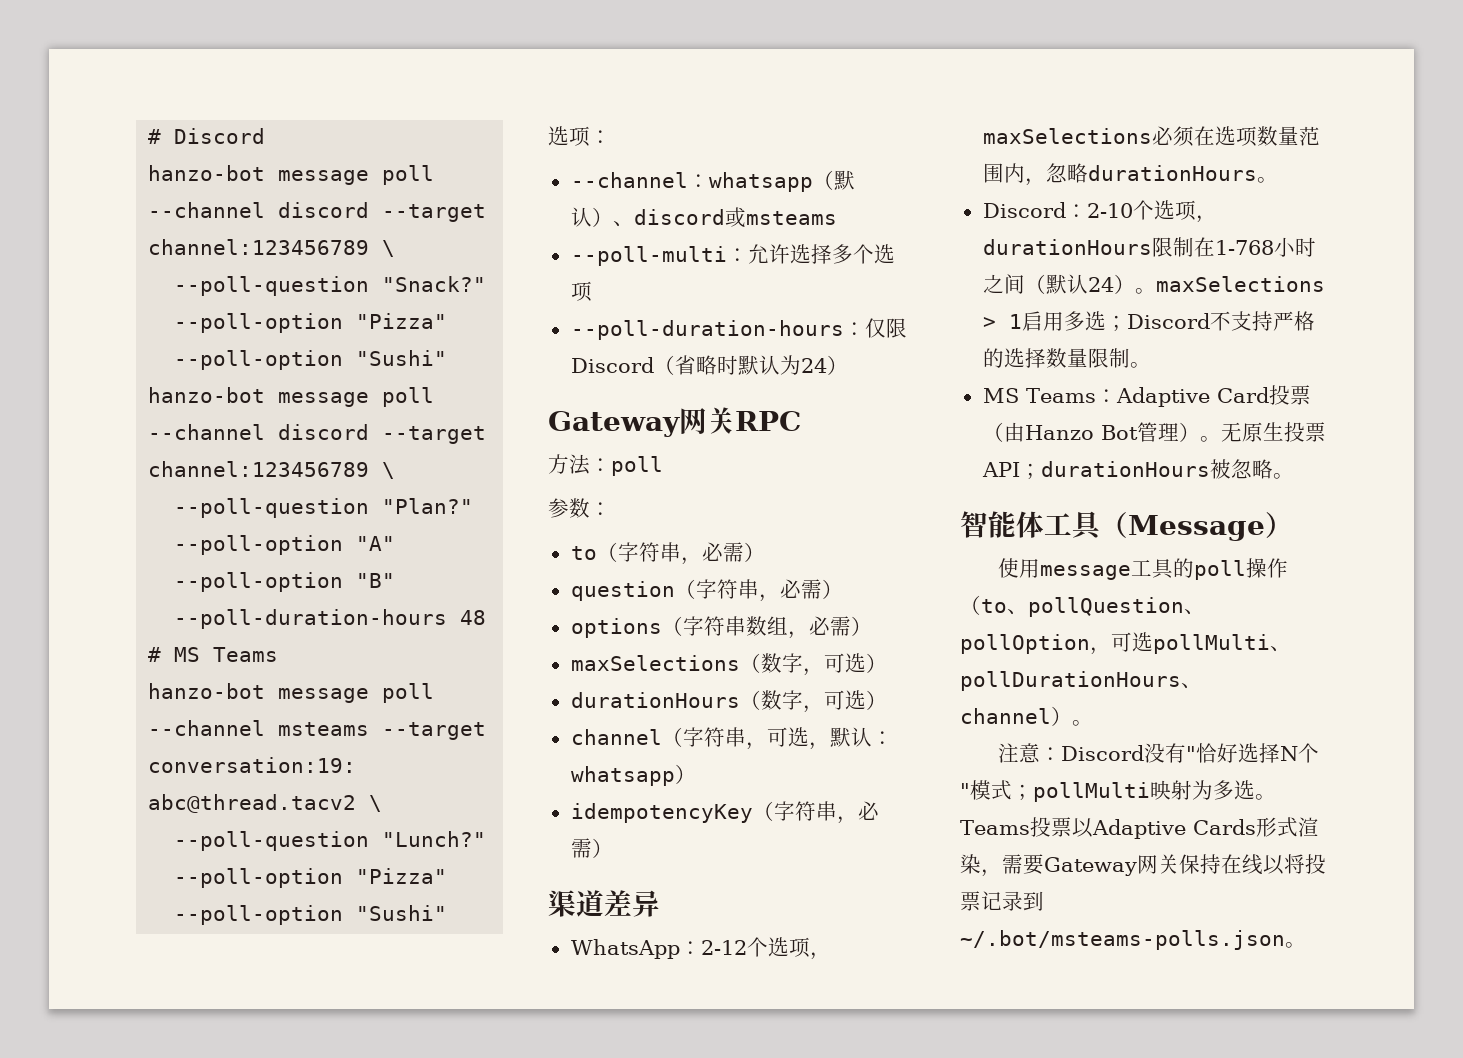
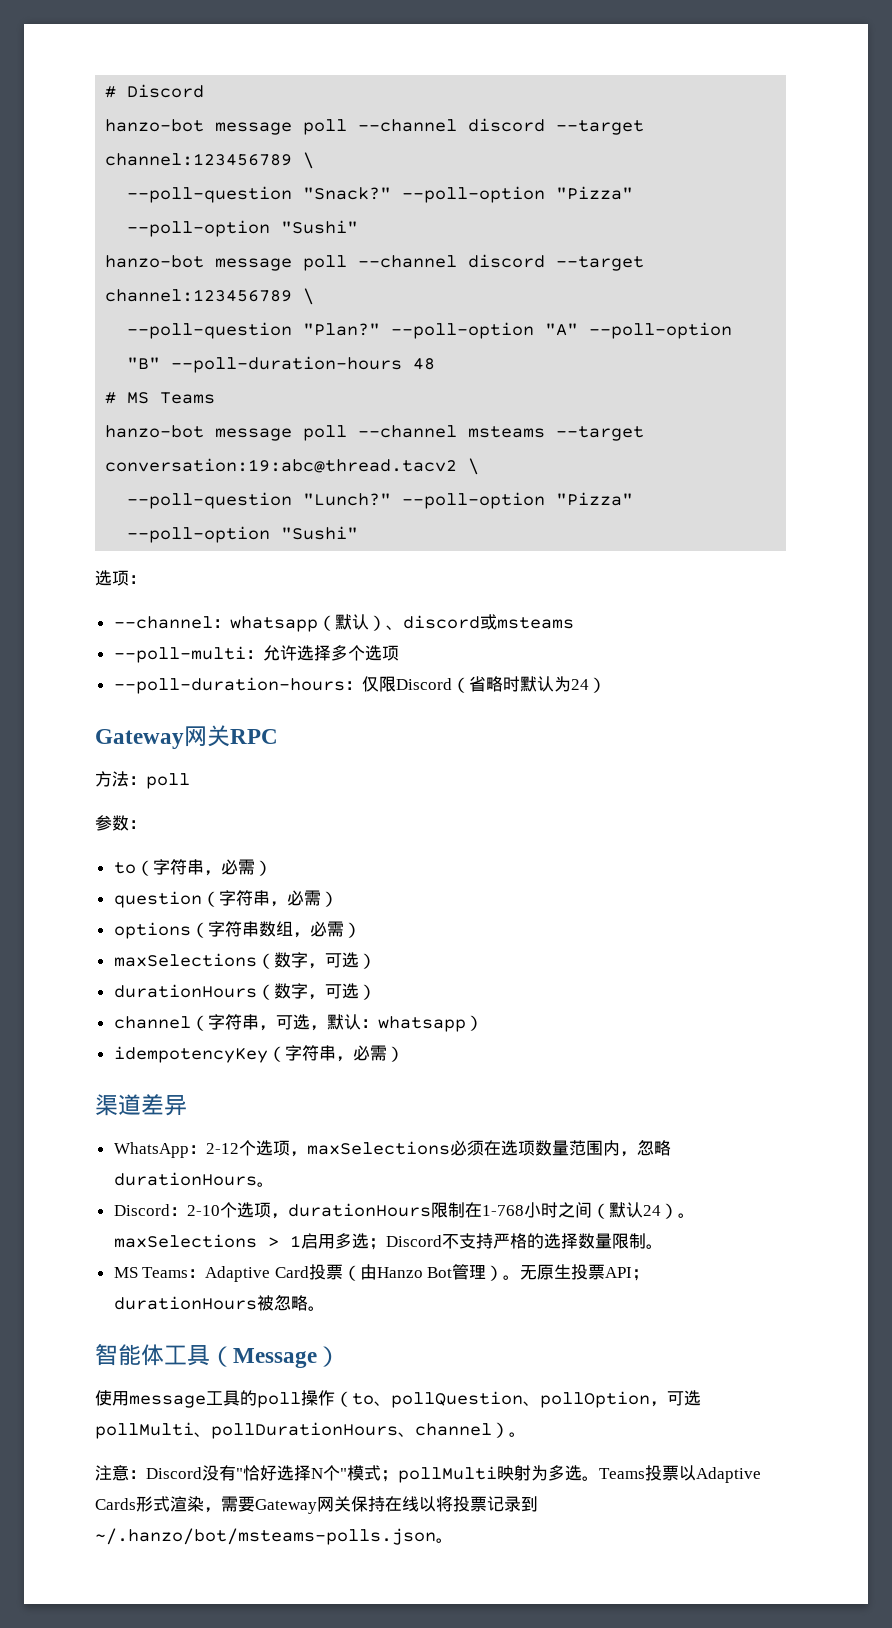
- Teams投票以Adaptive Cards形式渲染，需要Gateway网关保持在线以将投票记录到~/.bot/msteams-polls.json。
+ Teams投票以Adaptive Cards形式渲染，需要Gateway网关保持在线以将投票记录到~/.hanzo/bot/msteams-polls.json。

